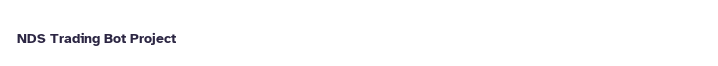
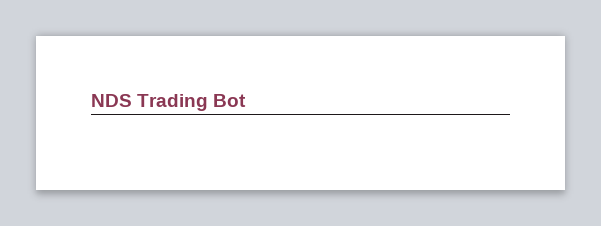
- NDS Trading Bot Project
+ NDS Trading Bot

